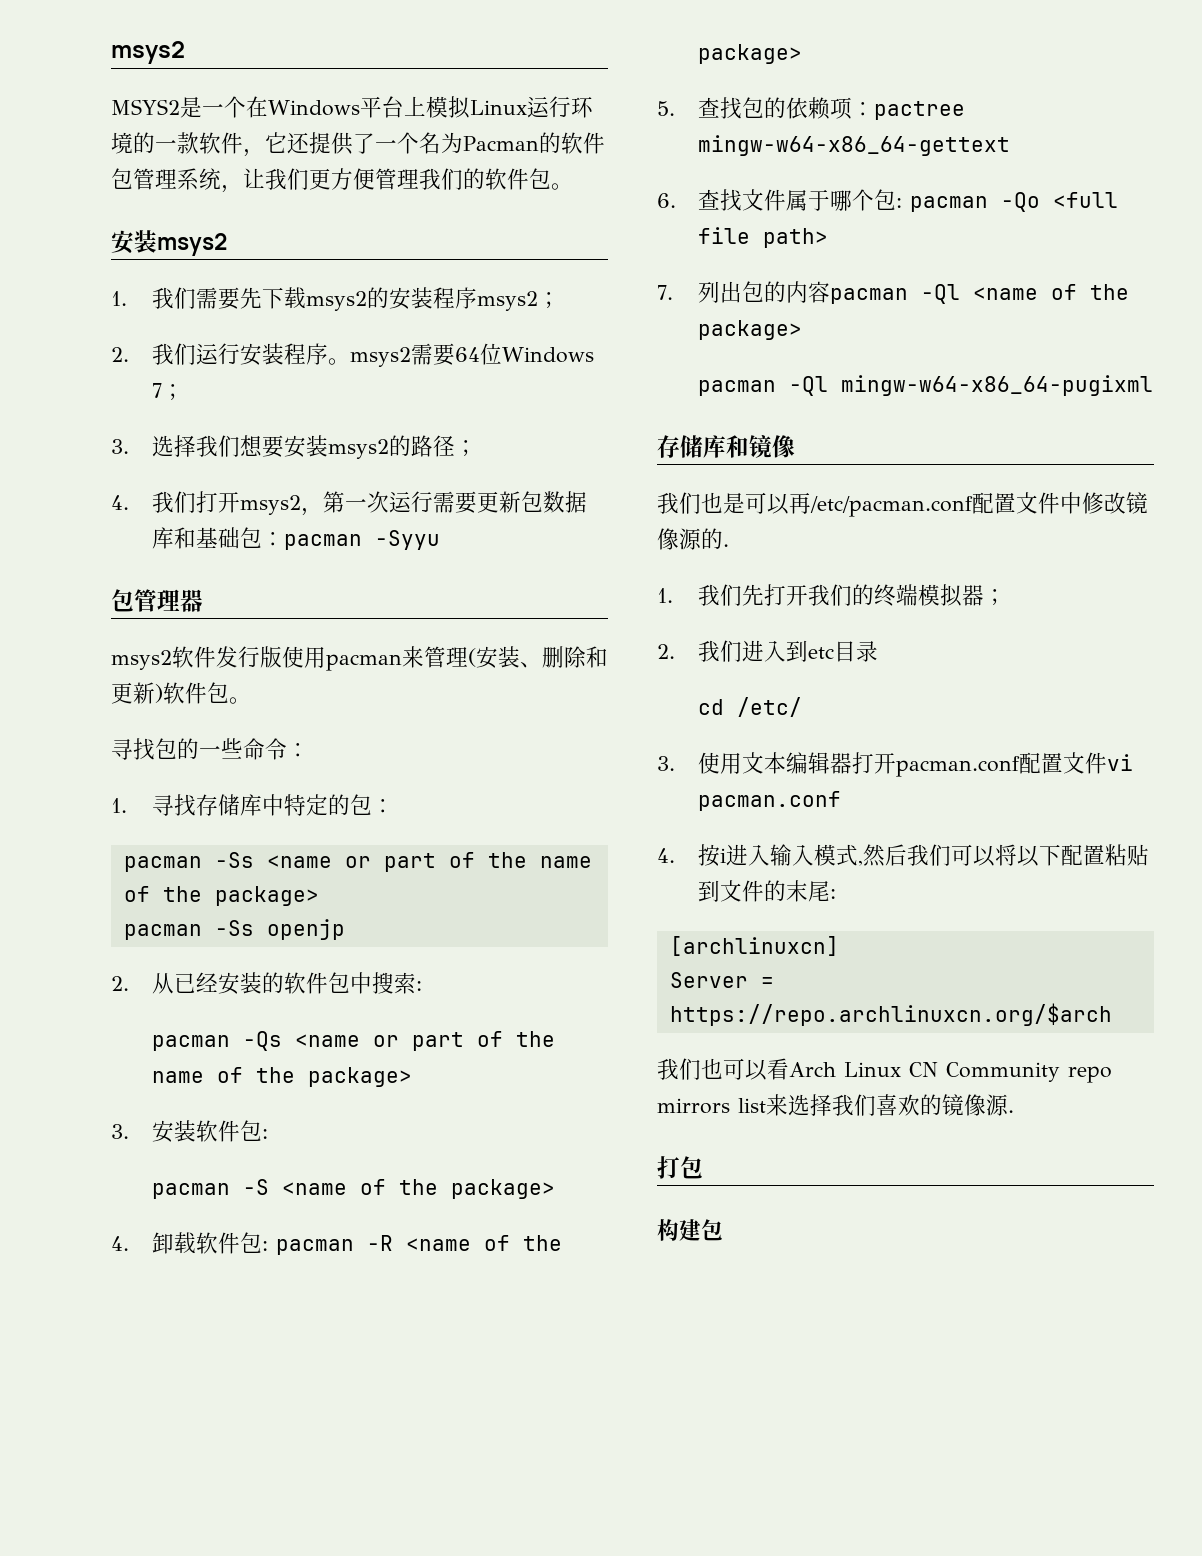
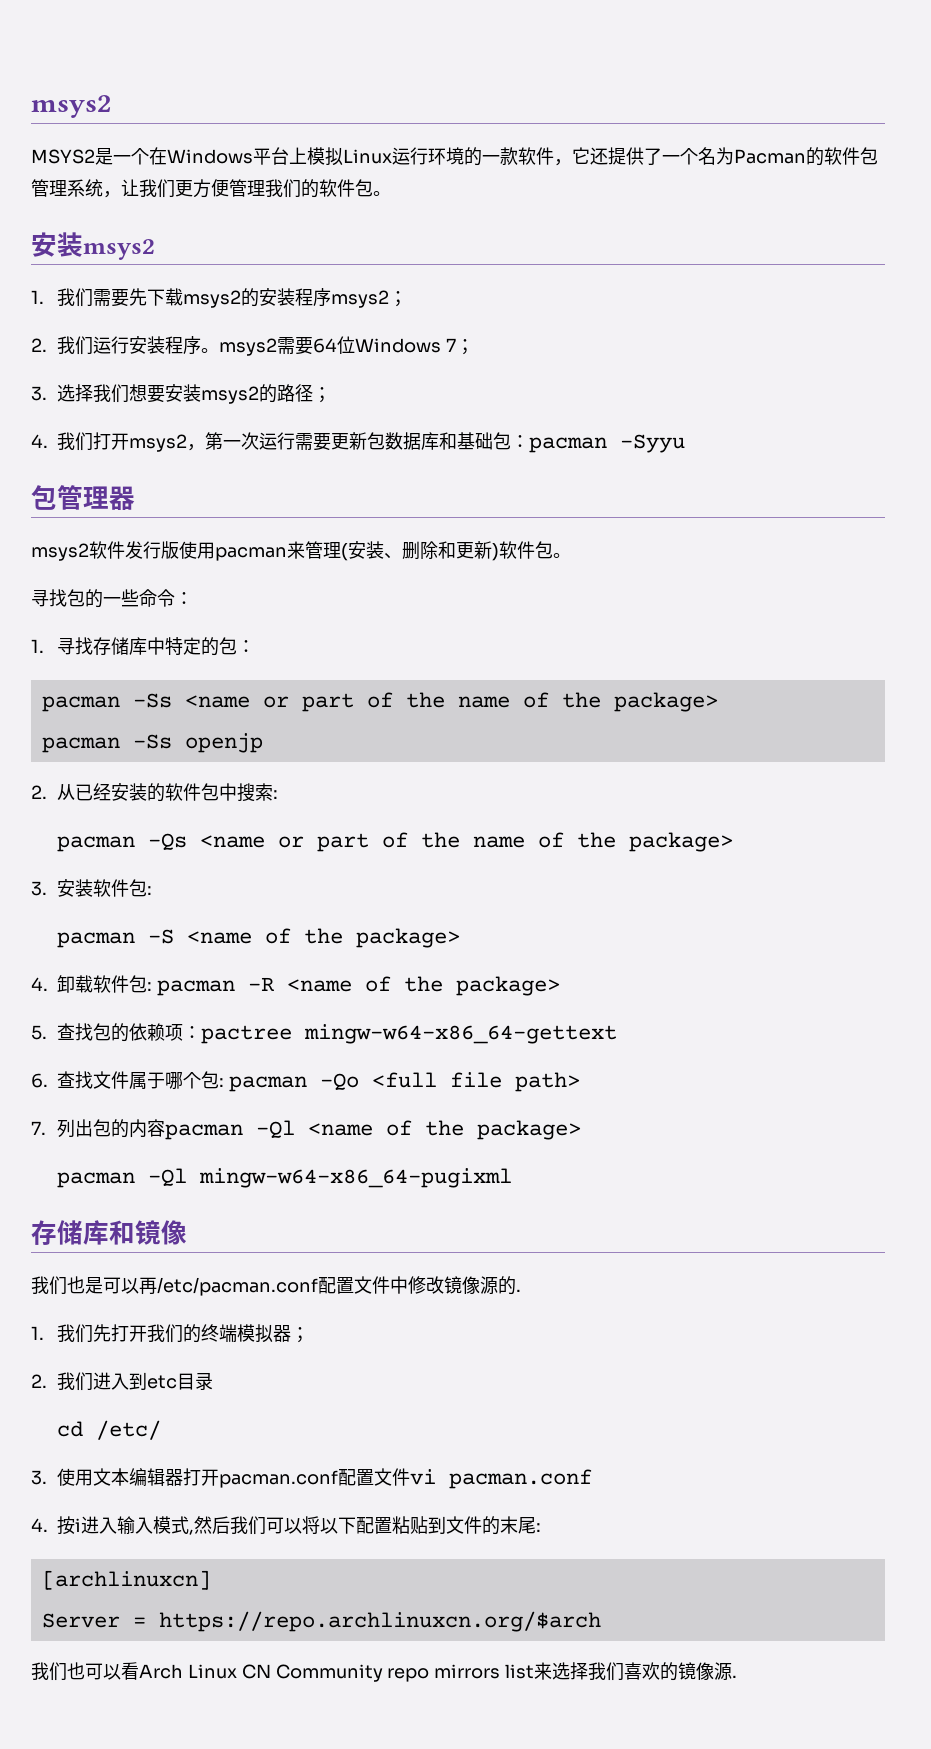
- 打包
- 构建包

